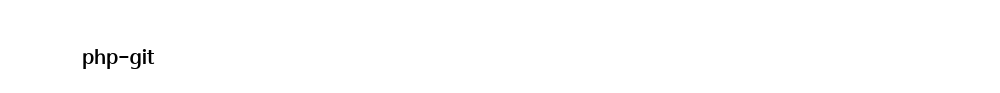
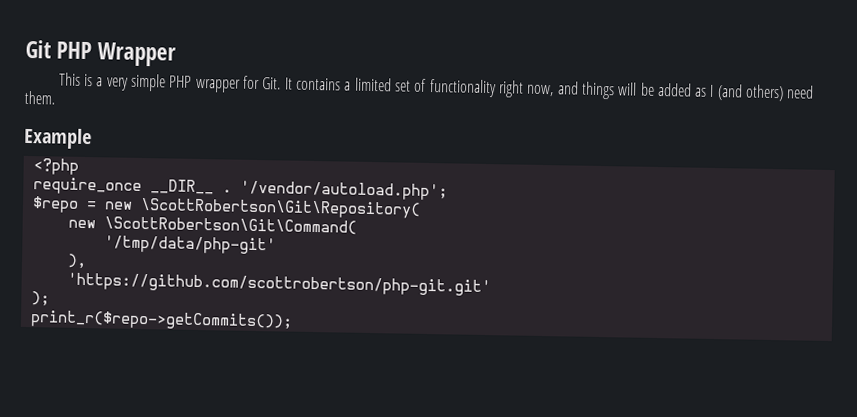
- php-git
+ Git PHP Wrapper
+ This is a very simple PHP wrapper for Git. It contains a limited set of functionality right now, and things will be added as I (and others) need them.
+ Example
+ <?php
+ require_once __DIR__ . '/vendor/autoload.php';
+ $repo = new \ScottRobertson\Git\Repository(
+ new \ScottRobertson\Git\Command(
+ '/tmp/data/php-git'
+ ),
+ 'https://github.com/scottrobertson/php-git.git'
+ );
+ print_r($repo->getCommits());

